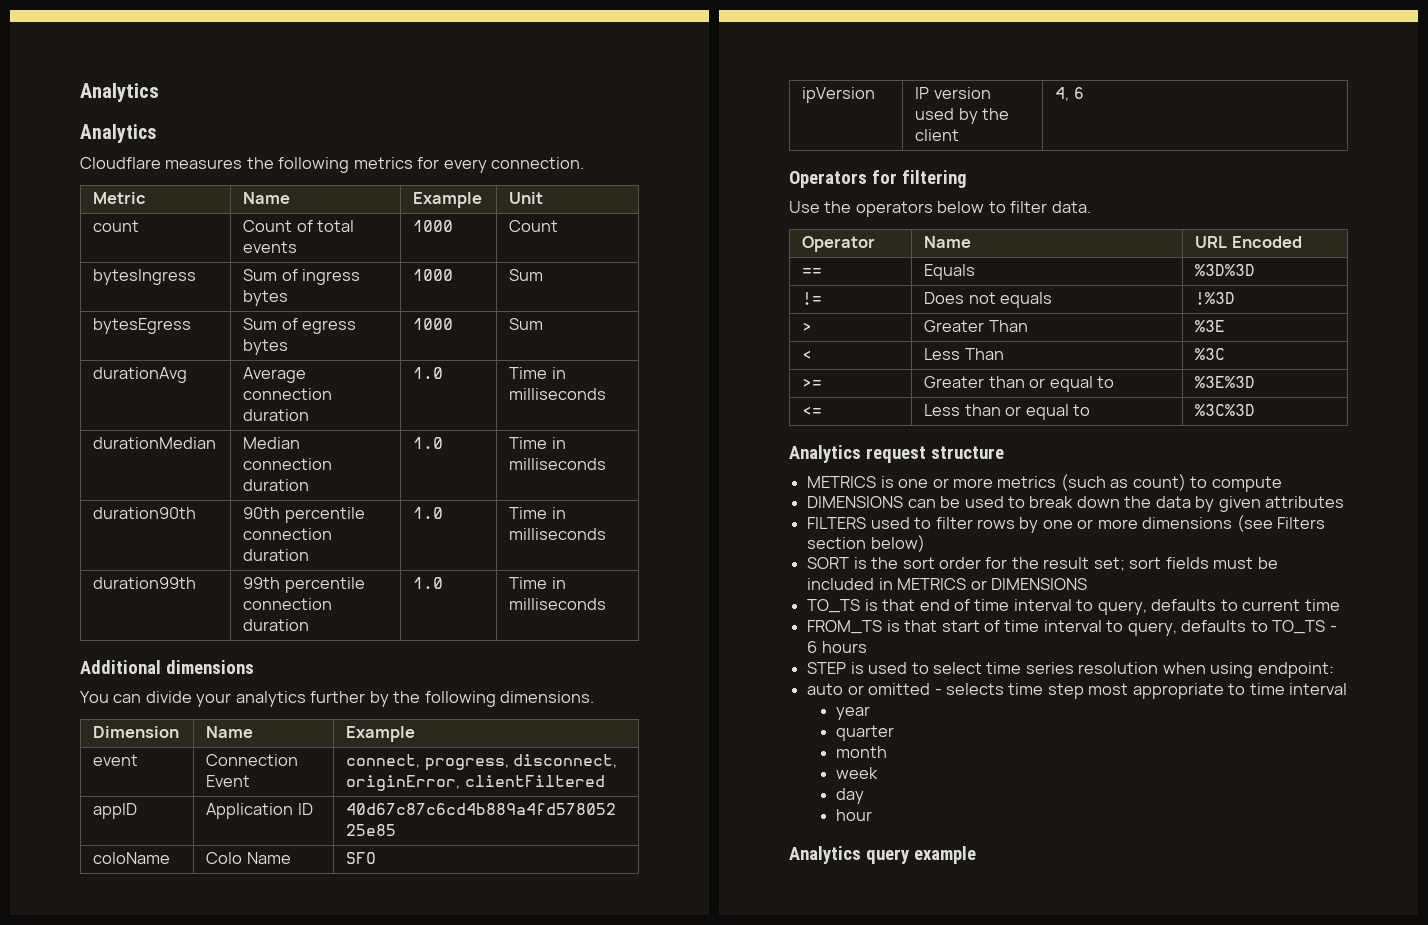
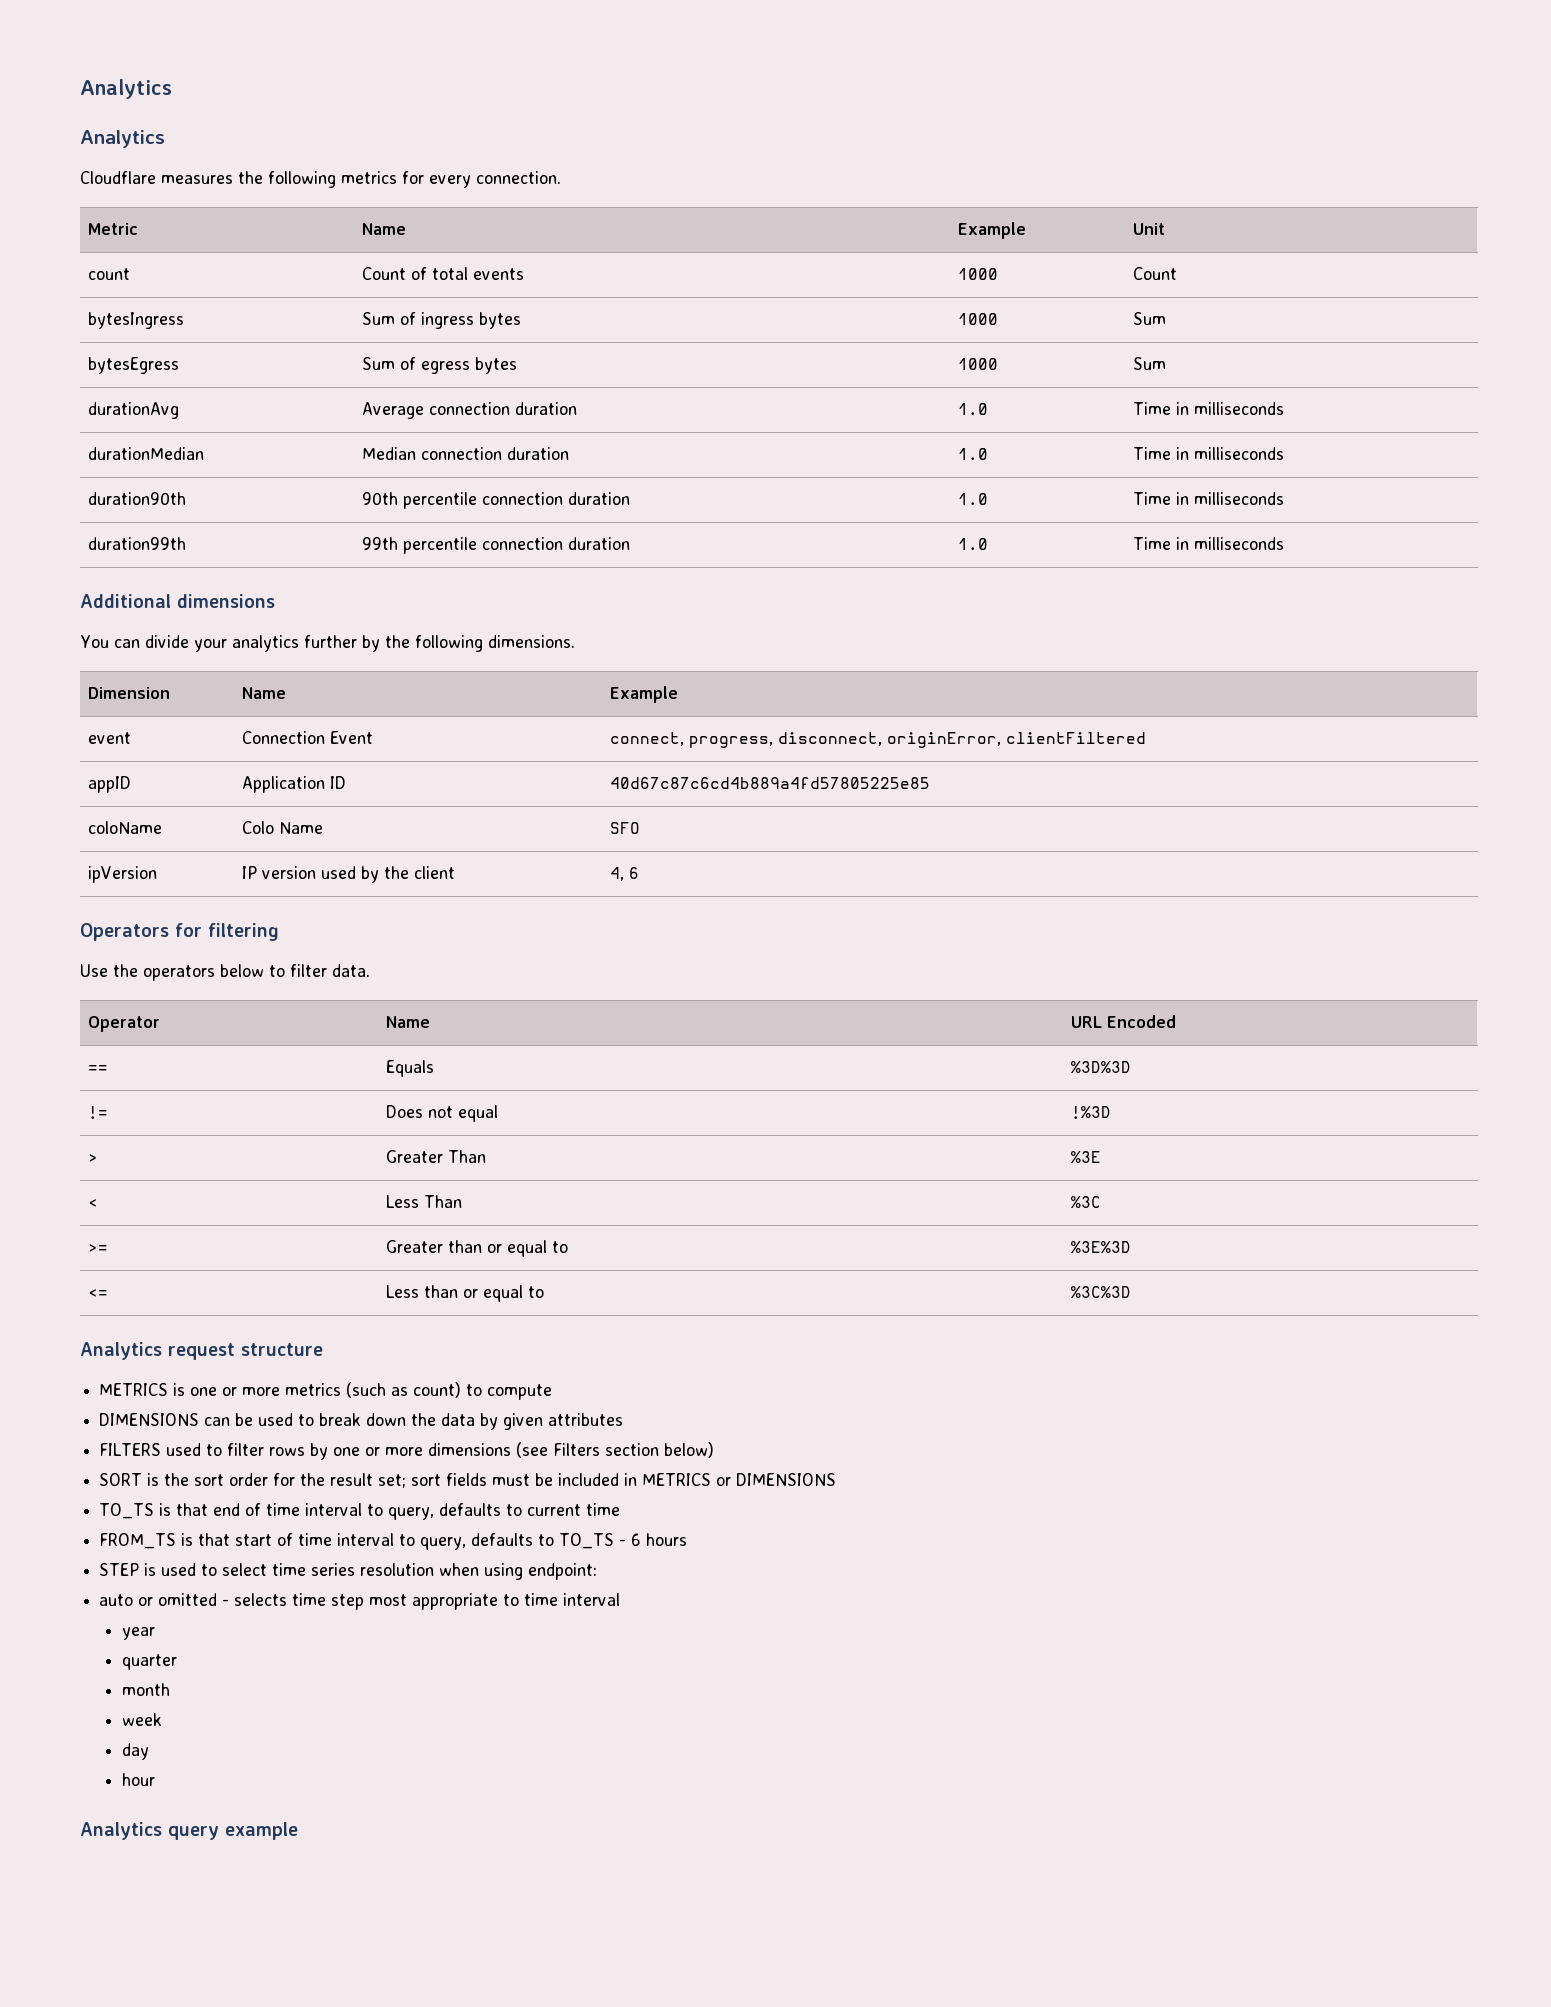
- != | Does not equals | !%3D
+ != | Does not equal | !%3D

